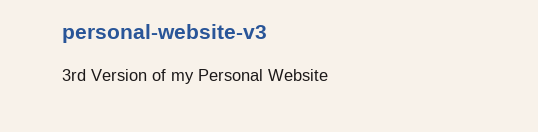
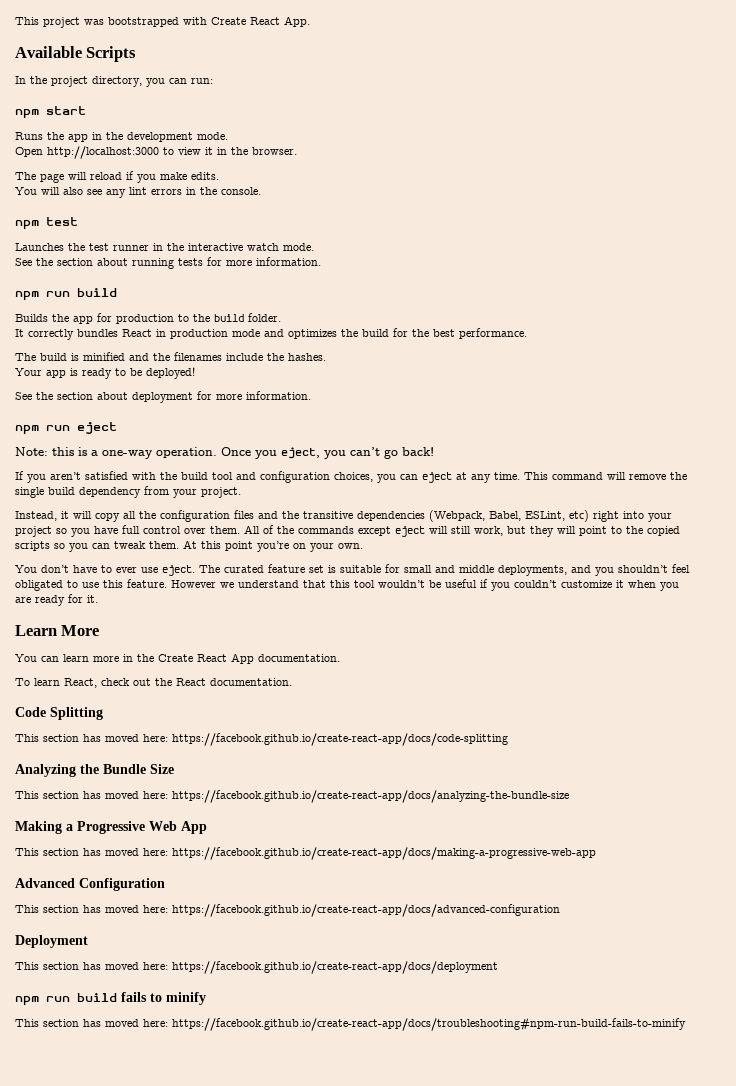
- personal-website-v3
- 3rd Version of my Personal Website
+ This project was bootstrapped with Create React App.
+ Available Scripts
+ In the project directory, you can run:
+ npm start
+ Runs the app in the development mode.
+ Open http://localhost:3000 to view it in the browser.
+ The page will reload if you make edits.
+ You will also see any lint errors in the console.
+ npm test
+ Launches the test runner in the interactive watch mode.
+ See the section about running tests for more information.
+ npm run build
+ Builds the app for production to the build folder.
+ It correctly bundles React in production mode and optimizes the build for the best performance.
+ The build is minified and the filenames include the hashes.
+ Your app is ready to be deployed!
+ See the section about deployment for more information.
+ npm run eject
+ Note: this is a one-way operation. Once you eject, you can’t go back!
+ If you aren’t satisfied with the build tool and configuration choices, you can eject at any time. This command will remove the single build dependency from your project.
+ Instead, it will copy all the configuration files and the transitive dependencies (Webpack, Babel, ESLint, etc) right into your project so you have full control over them. All of the commands except eject will still work, but they will point to the copied scripts so you can tweak them. At this point you’re on your own.
+ You don’t have to ever use eject. The curated feature set is suitable for small and middle deployments, and you shouldn’t feel obligated to use this feature. However we understand that this tool wouldn’t be useful if you couldn’t customize it when you are ready for it.
+ Learn More
+ You can learn more in the Create React App documentation.
+ To learn React, check out the React documentation.
+ Code Splitting
+ This section has moved here: https://facebook.github.io/create-react-app/docs/code-splitting
+ Analyzing the Bundle Size
+ This section has moved here: https://facebook.github.io/create-react-app/docs/analyzing-the-bundle-size
+ Making a Progressive Web App
+ This section has moved here: https://facebook.github.io/create-react-app/docs/making-a-progressive-web-app
+ Advanced Configuration
+ This section has moved here: https://facebook.github.io/create-react-app/docs/advanced-configuration
+ Deployment
+ This section has moved here: https://facebook.github.io/create-react-app/docs/deployment
+ npm run build fails to minify
+ This section has moved here: https://facebook.github.io/create-react-app/docs/troubleshooting#npm-run-build-fails-to-minify

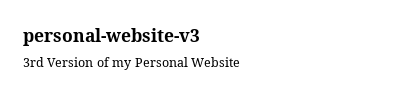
- This project was bootstrapped with Create React App.
- Available Scripts
- In the project directory, you can run:
- npm start
- Runs the app in the development mode.
- Open http://localhost:3000 to view it in the browser.
- The page will reload if you make edits.
- You will also see any lint errors in the console.
- npm test
- Launches the test runner in the interactive watch mode.
- See the section about running tests for more information.
- npm run build
- Builds the app for production to the build folder.
- It correctly bundles React in production mode and optimizes the build for the best performance.
- The build is minified and the filenames include the hashes.
- Your app is ready to be deployed!
- See the section about deployment for more information.
- npm run eject
- Note: this is a one-way operation. Once you eject, you can’t go back!
- If you aren’t satisfied with the build tool and configuration choices, you can eject at any time. This command will remove the single build dependency from your project.
- Instead, it will copy all the configuration files and the transitive dependencies (Webpack, Babel, ESLint, etc) right into your project so you have full control over them. All of the commands except eject will still work, but they will point to the copied scripts so you can tweak them. At this point you’re on your own.
- You don’t have to ever use eject. The curated feature set is suitable for small and middle deployments, and you shouldn’t feel obligated to use this feature. However we understand that this tool wouldn’t be useful if you couldn’t customize it when you are ready for it.
- Learn More
- You can learn more in the Create React App documentation.
- To learn React, check out the React documentation.
- Code Splitting
- This section has moved here: https://facebook.github.io/create-react-app/docs/code-splitting
- Analyzing the Bundle Size
- This section has moved here: https://facebook.github.io/create-react-app/docs/analyzing-the-bundle-size
- Making a Progressive Web App
- This section has moved here: https://facebook.github.io/create-react-app/docs/making-a-progressive-web-app
- Advanced Configuration
- This section has moved here: https://facebook.github.io/create-react-app/docs/advanced-configuration
- Deployment
- This section has moved here: https://facebook.github.io/create-react-app/docs/deployment
- npm run build fails to minify
- This section has moved here: https://facebook.github.io/create-react-app/docs/troubleshooting#npm-run-build-fails-to-minify
+ personal-website-v3
+ 3rd Version of my Personal Website

